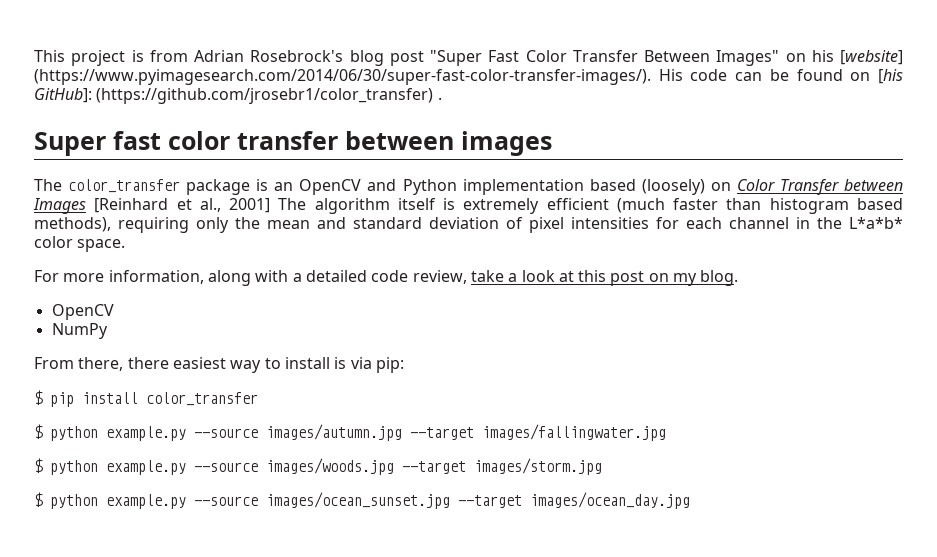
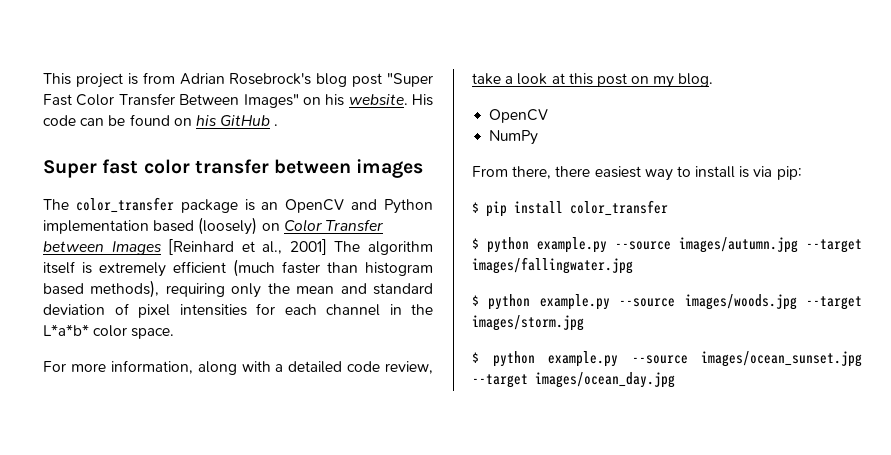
- This project is from Adrian Rosebrock's blog post "Super Fast Color Transfer Between Images" on his [website] (https://www.pyimagesearch.com/2014/06/30/super-fast-color-transfer-images/). His code can be found on [his GitHub]: (https://github.com/jrosebr1/color_transfer) .
+ This project is from Adrian Rosebrock's blog post "Super Fast Color Transfer Between Images" on his website. His code can be found on his GitHub .

